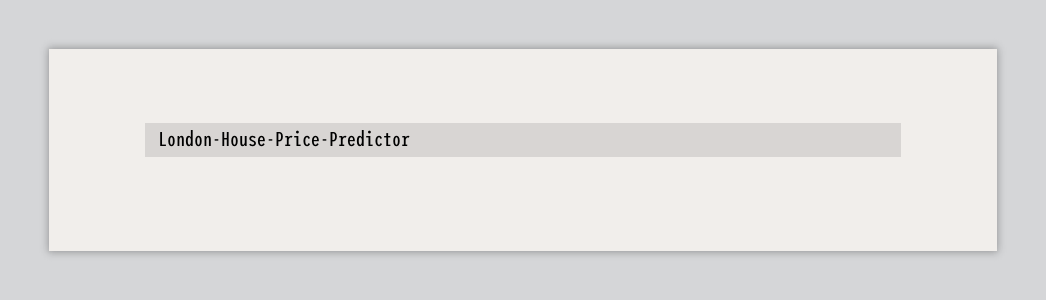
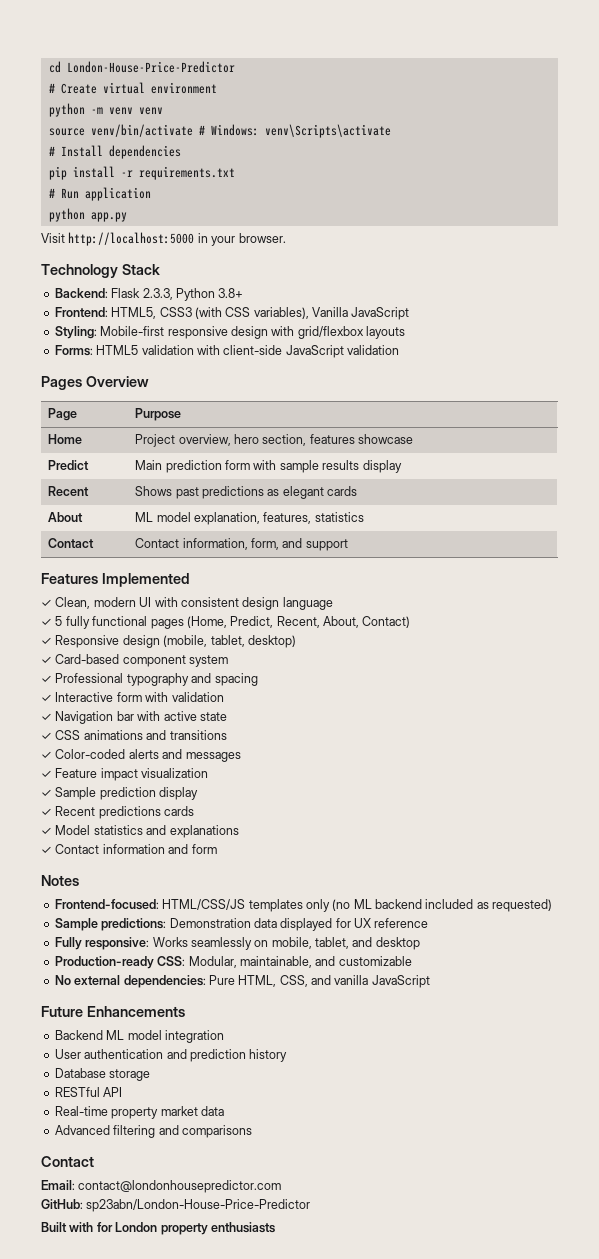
- London-House-Price-Predictor
+ cd London-House-Price-Predictor
+ # Create virtual environment
+ python -m venv venv
+ source venv/bin/activate # Windows: venv\Scripts\activate
+ # Install dependencies
+ pip install -r requirements.txt
+ # Run application
+ python app.py
+ Visit http://localhost:5000 in your browser.
+ Technology Stack
+ Backend: Flask 2.3.3, Python 3.8+
+ Frontend: HTML5, CSS3 (with CSS variables), Vanilla JavaScript
+ Styling: Mobile-first responsive design with grid/flexbox layouts
+ Forms: HTML5 validation with client-side JavaScript validation
+ Pages Overview
+ Page | Purpose
+ Home | Project overview, hero section, features showcase
+ Predict | Main prediction form with sample results display
+ Recent | Shows past predictions as elegant cards
+ About | ML model explanation, features, statistics
+ Contact | Contact information, form, and support
+ Features Implemented
+ ✓ Clean, modern UI with consistent design language
+ ✓ 5 fully functional pages (Home, Predict, Recent, About, Contact)
+ ✓ Responsive design (mobile, tablet, desktop)
+ ✓ Card-based component system
+ ✓ Professional typography and spacing
+ ✓ Interactive form with validation
+ ✓ Navigation bar with active state
+ ✓ CSS animations and transitions
+ ✓ Color-coded alerts and messages
+ ✓ Feature impact visualization
+ ✓ Sample prediction display
+ ✓ Recent predictions cards
+ ✓ Model statistics and explanations
+ ✓ Contact information and form
+ Notes
+ Frontend-focused: HTML/CSS/JS templates only (no ML backend included as requested)
+ Sample predictions: Demonstration data displayed for UX reference
+ Fully responsive: Works seamlessly on mobile, tablet, and desktop
+ Production-ready CSS: Modular, maintainable, and customizable
+ No external dependencies: Pure HTML, CSS, and vanilla JavaScript
+ Future Enhancements
+ Backend ML model integration
+ User authentication and prediction history
+ Database storage
+ RESTful API
+ Real-time property market data
+ Advanced filtering and comparisons
+ Contact
+ Email: contact@londonhousepredictor.com
+ GitHub: sp23abn/London-House-Price-Predictor
+ Built with for London property enthusiasts

